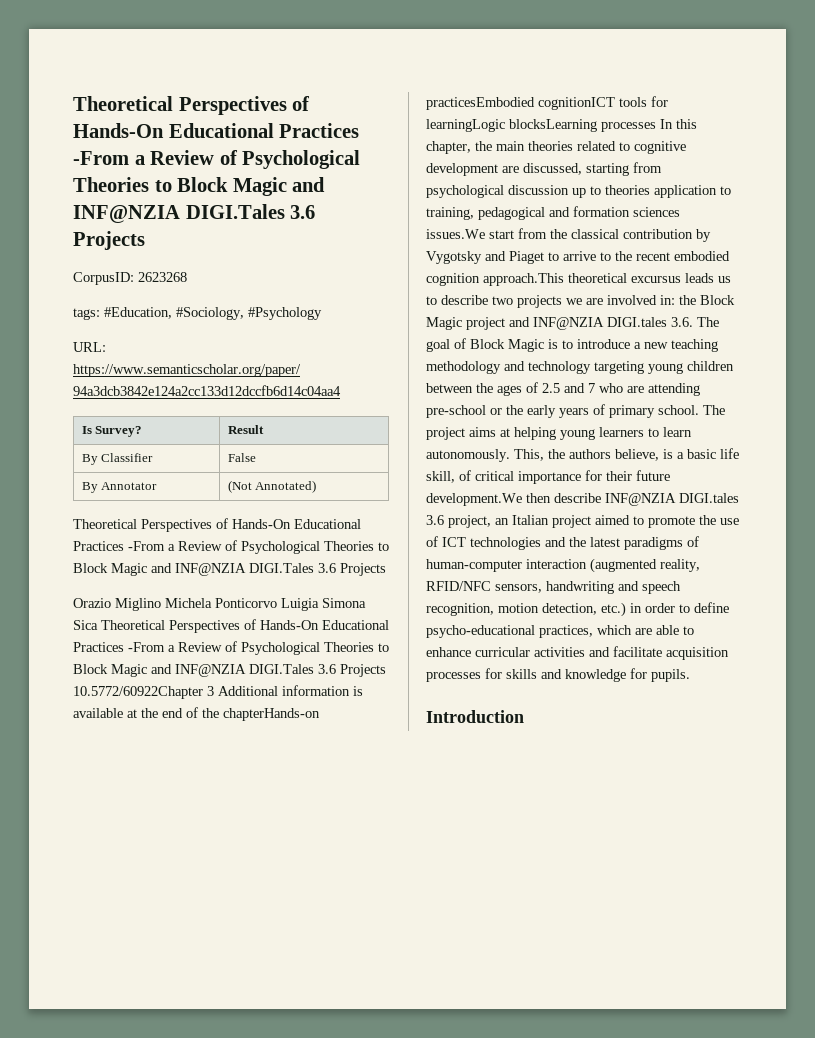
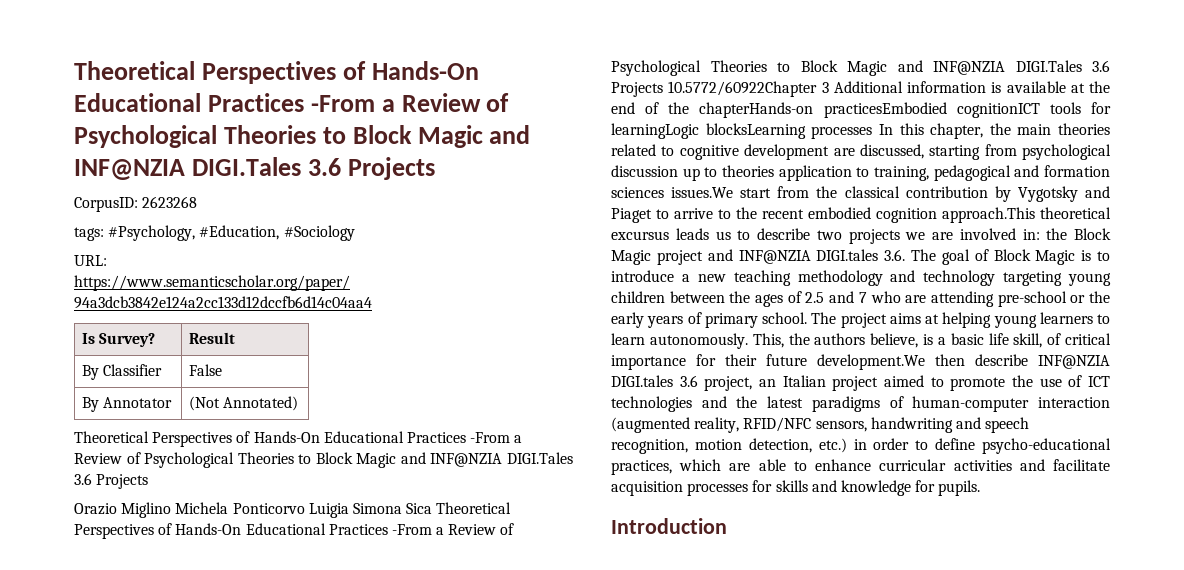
- tags: #Education, #Sociology, #Psychology
+ tags: #Psychology, #Education, #Sociology

